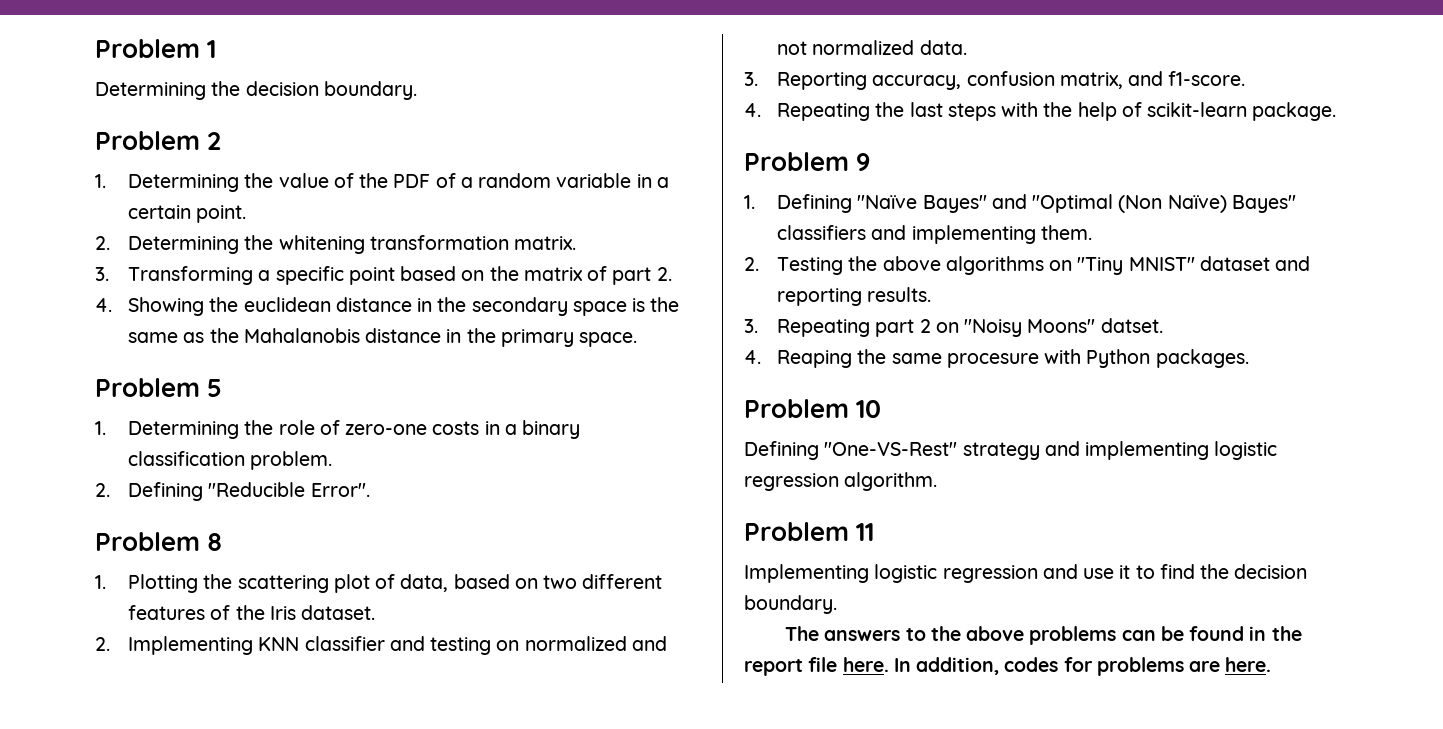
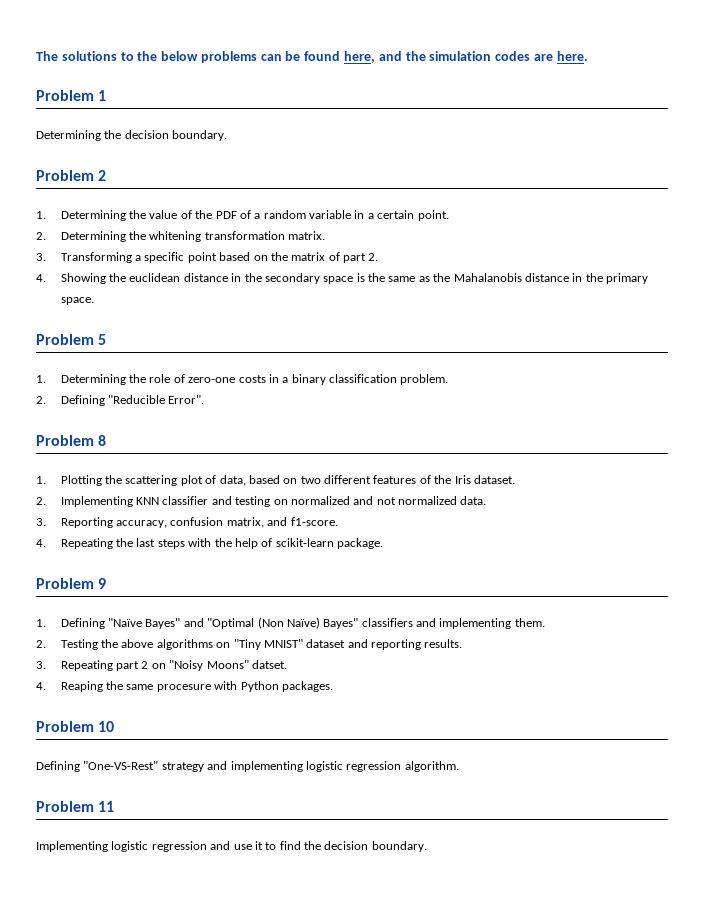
+ The solutions to the below problems can be found here, and the simulation codes are here.
- The answers to the above problems can be found in the report file here. In addition, codes for problems are here.

